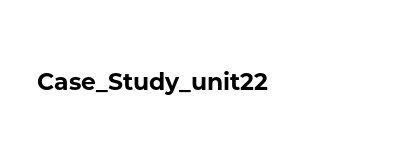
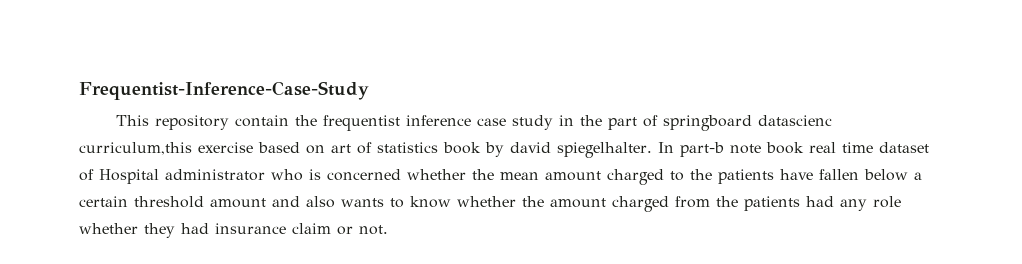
- Case_Study_unit22
+ Frequentist-Inference-Case-Study
+ This repository contain the frequentist inference case study in the part of springboard datascienc curriculum,this exercise based on art of statistics book by david spiegelhalter. In part-b note book real time dataset of Hospital administrator who is concerned whether the mean amount charged to the patients have fallen below a certain threshold amount and also wants to know whether the amount charged from the patients had any role whether they had insurance claim or not.

